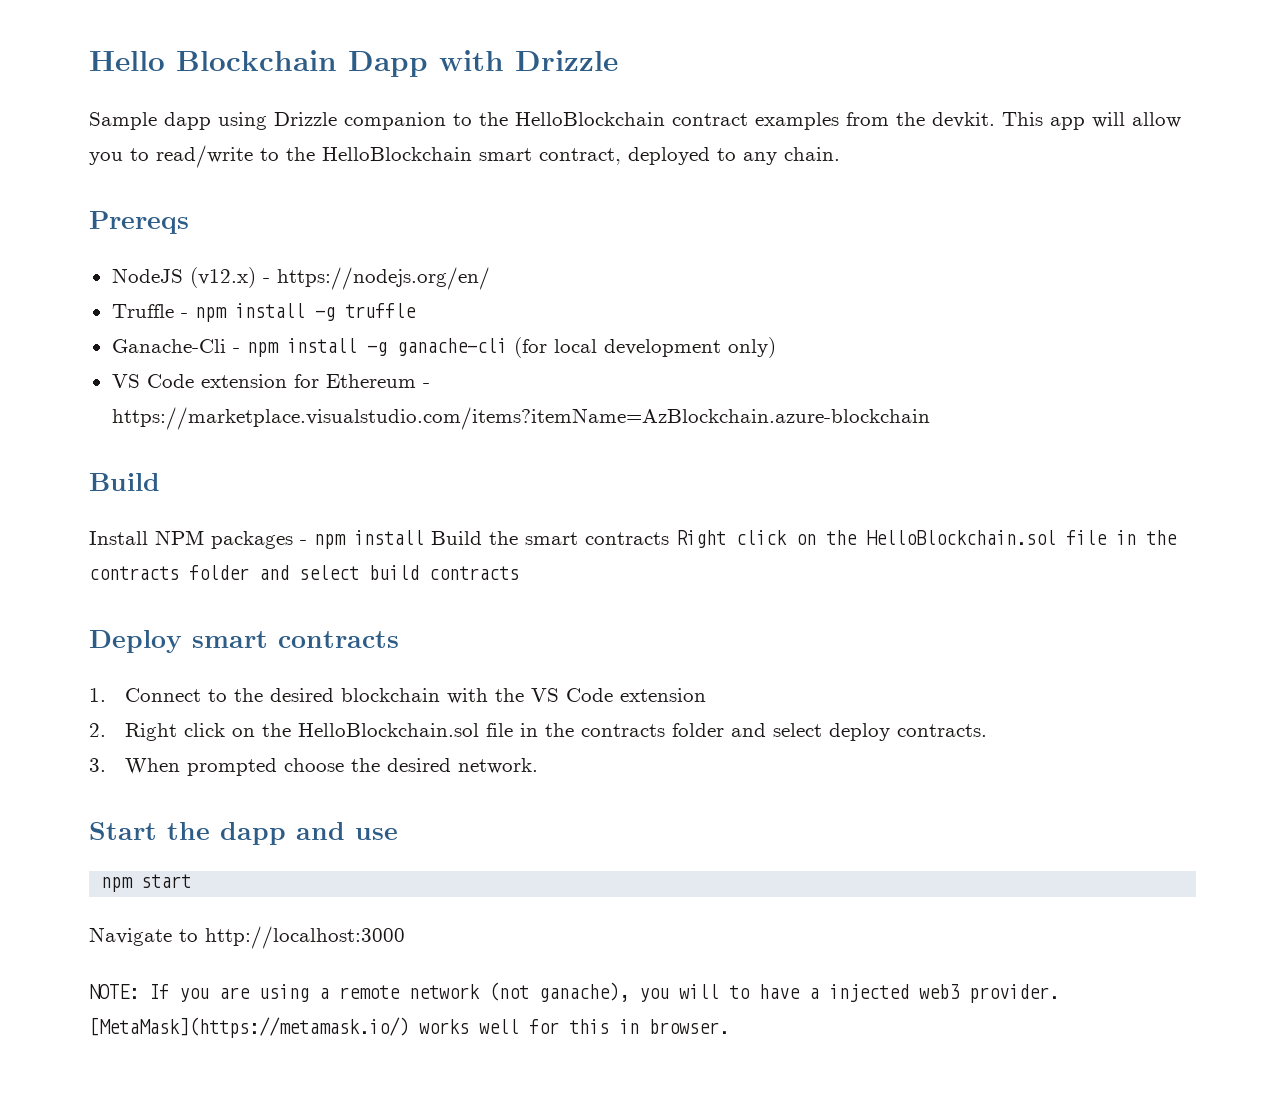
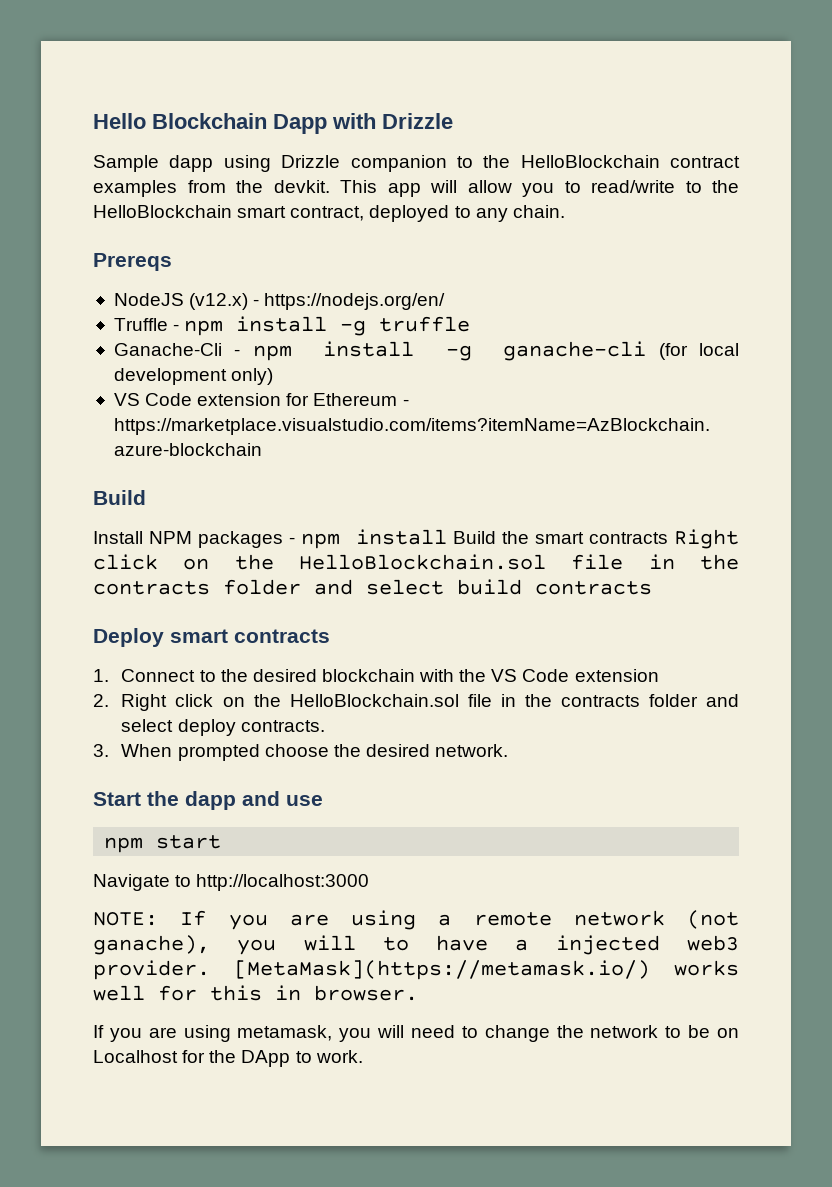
+ If you are using metamask, you will need to change the network to be on Localhost for the DApp to work.

